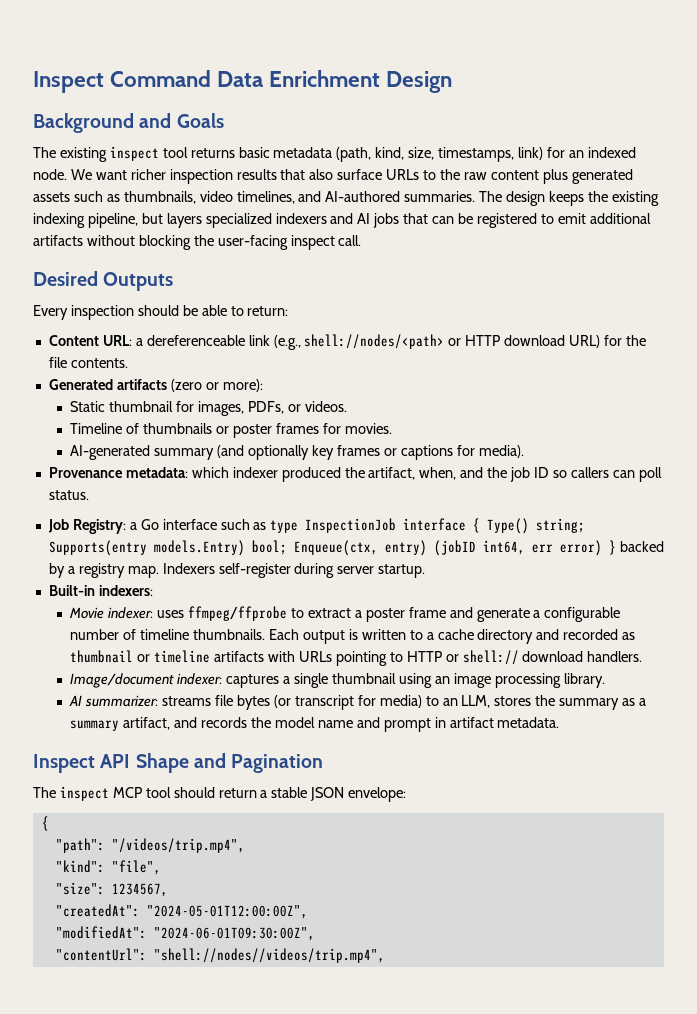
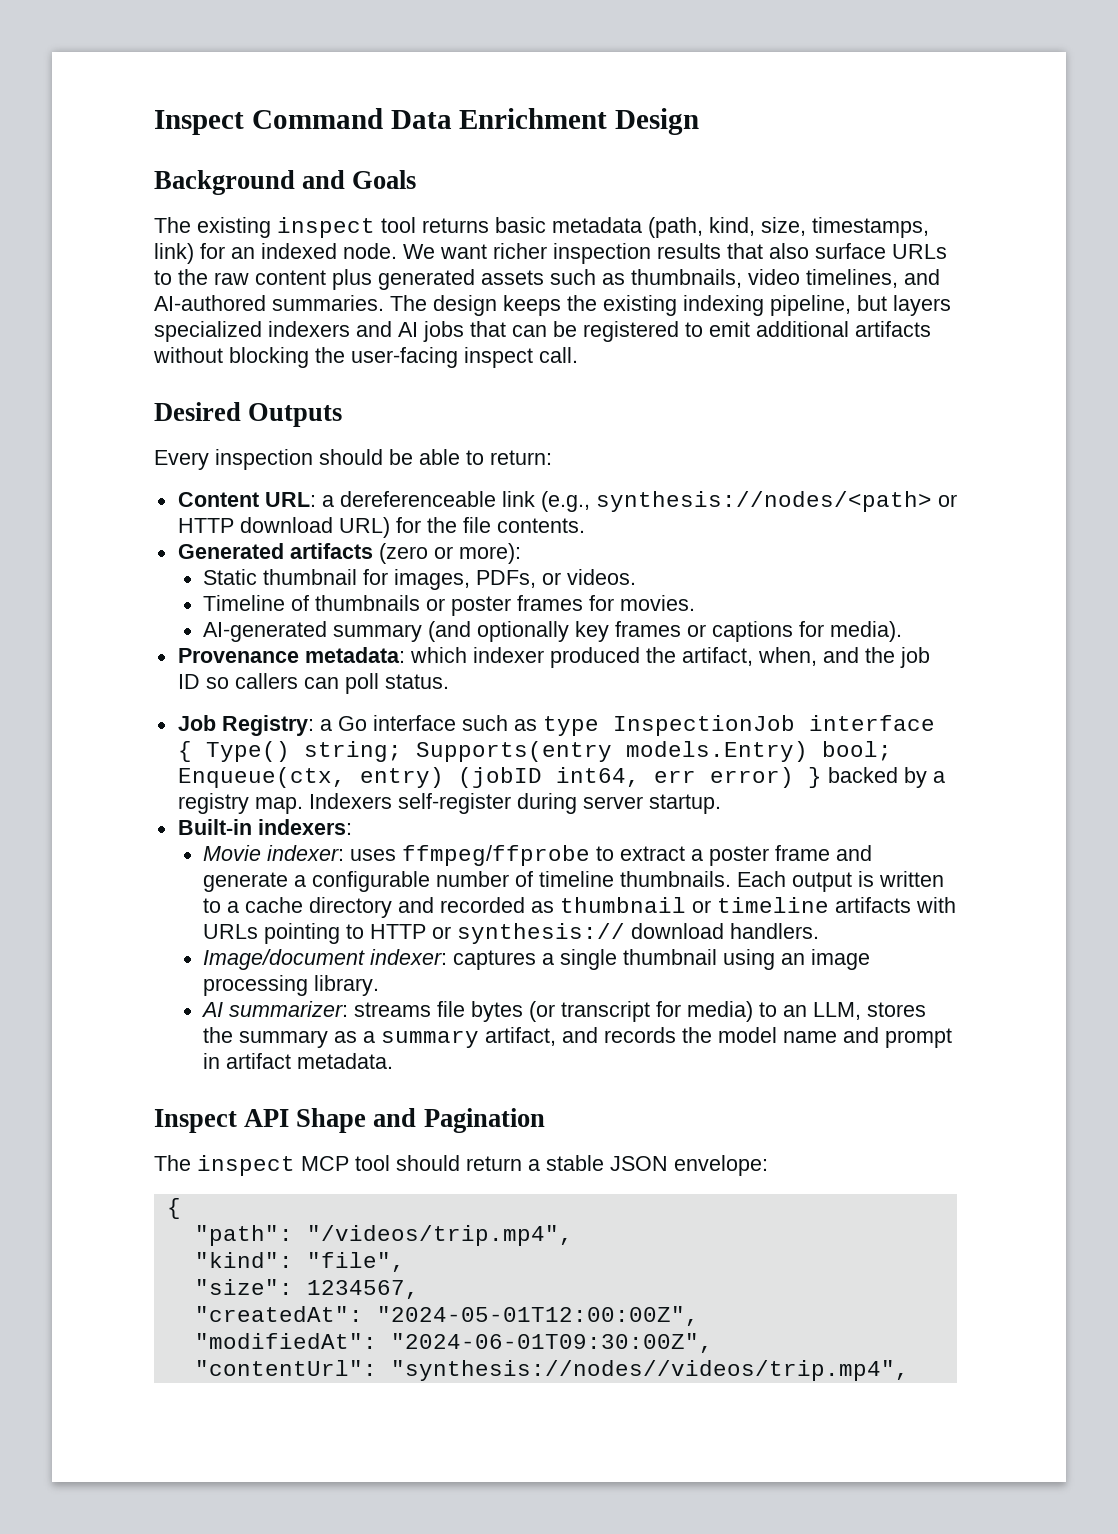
- Content URL: a dereferenceable link (e.g., shell://nodes/<path> or HTTP download URL) for the file contents.
+ Content URL: a dereferenceable link (e.g., synthesis://nodes/<path> or HTTP download URL) for the file contents.
- Each output is written to a cache directory and recorded as thumbnail or timeline artifacts with URLs pointing to HTTP or shell:// download handlers.
+ Each output is written to a cache directory and recorded as thumbnail or timeline artifacts with URLs pointing to HTTP or synthesis:// download handlers.
- "contentUrl": "shell://nodes//videos/trip.mp4",
+ "contentUrl": "synthesis://nodes//videos/trip.mp4",

